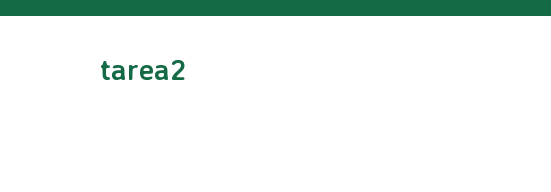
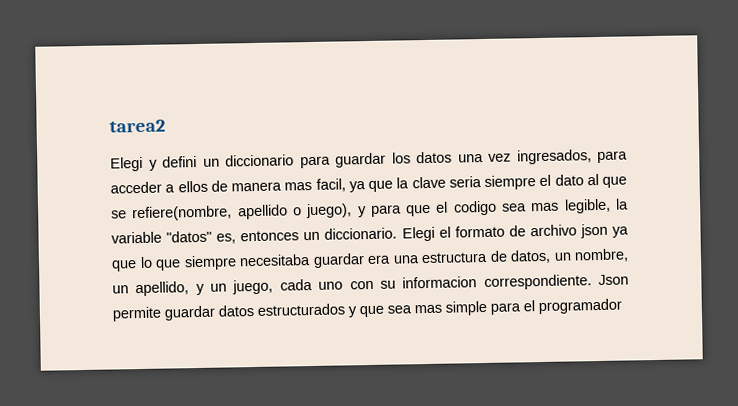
+ Elegi y defini un diccionario para guardar los datos una vez ingresados, para acceder a ellos de manera mas facil, ya que la clave seria siempre el dato al que se refiere(nombre, apellido o juego), y para que el codigo sea mas legible, la variable "datos" es, entonces un diccionario. Elegi el formato de archivo json ya que lo que siempre necesitaba guardar era una estructura de datos, un nombre, un apellido, y un juego, cada uno con su informacion correspondiente. Json permite guardar datos estructurados y que sea mas simple para el programador

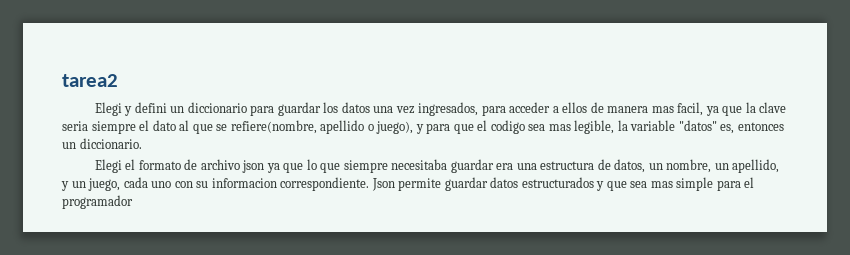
- Elegi y defini un diccionario para guardar los datos una vez ingresados, para acceder a ellos de manera mas facil, ya que la clave seria siempre el dato al que se refiere(nombre, apellido o juego), y para que el codigo sea mas legible, la variable "datos" es, entonces un diccionario. Elegi el formato de archivo json ya que lo que siempre necesitaba guardar era una estructura de datos, un nombre, un apellido, y un juego, cada uno con su informacion correspondiente.
+ Elegi y defini un diccionario para guardar los datos una vez ingresados, para acceder a ellos de manera mas facil, ya que la clave seria siempre el dato al que se refiere(nombre, apellido o juego), y para que el codigo sea mas legible, la variable "datos" es, entonces un diccionario.
+ Elegi el formato de archivo json ya que lo que siempre necesitaba guardar era una estructura de datos, un nombre, un apellido, y un juego, cada uno con su informacion correspondiente.

